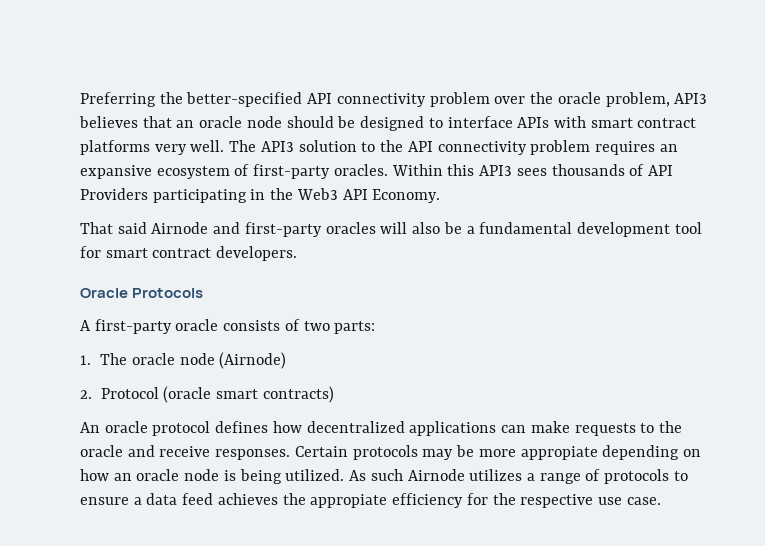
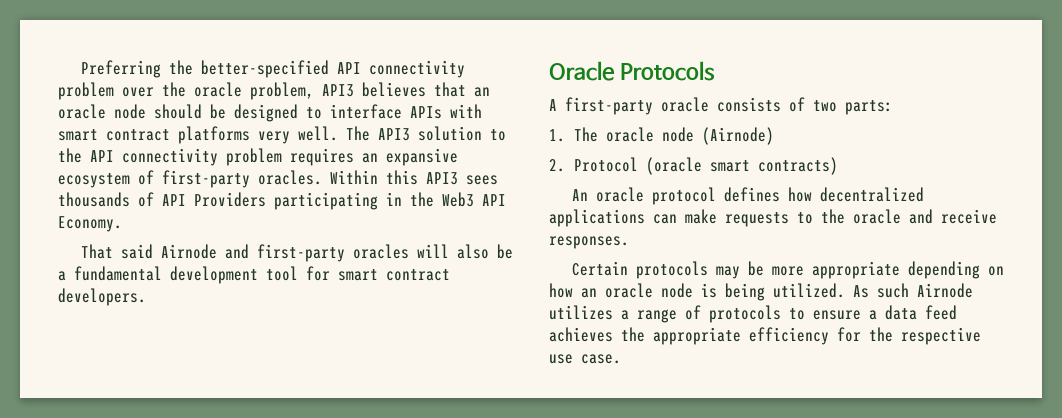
- An oracle protocol defines how decentralized applications can make requests to the oracle and receive responses. Certain protocols may be more appropiate depending on how an oracle node is being utilized.
+ An oracle protocol defines how decentralized applications can make requests to the oracle and receive responses.
+ Certain protocols may be more appropriate depending on how an oracle node is being utilized.
- As such Airnode utilizes a range of protocols to ensure a data feed achieves the appropiate efficiency for the respective use case.
+ As such Airnode utilizes a range of protocols to ensure a data feed achieves the appropriate efficiency for the respective use case.

